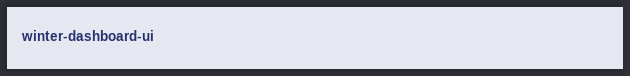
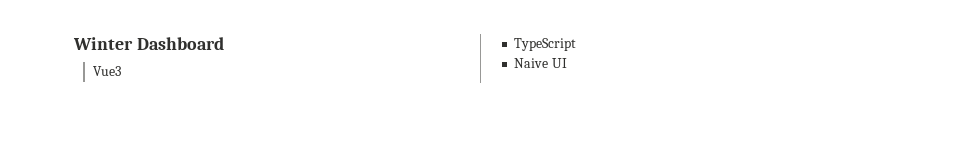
- winter-dashboard-ui
+ Winter Dashboard
+ Vue3
+ TypeScript
+ Naive UI

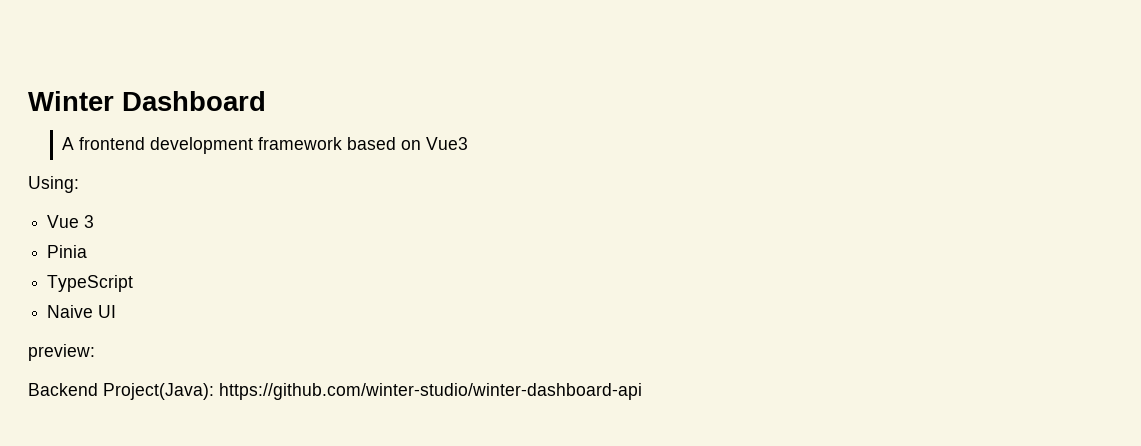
- Vue3
+ A frontend development framework based on Vue3
+ Using:
+ Vue 3
+ Pinia
+ preview:
+ Backend Project(Java): https://github.com/winter-studio/winter-dashboard-api

